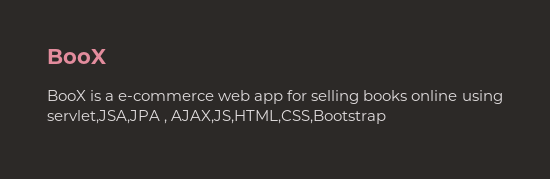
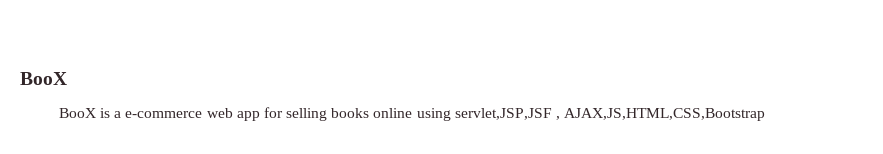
- BooX is a e-commerce web app for selling books online using servlet,JSA,JPA , AJAX,JS,HTML,CSS,Bootstrap
+ BooX is a e-commerce web app for selling books online using servlet,JSP,JSF , AJAX,JS,HTML,CSS,Bootstrap

